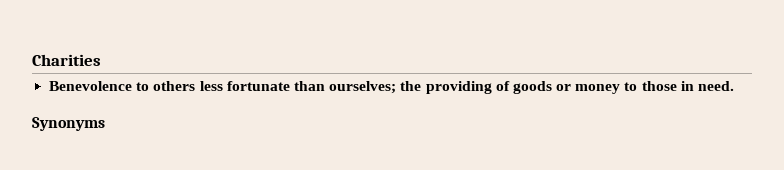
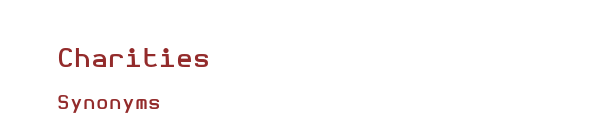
- Benevolence to others less fortunate than ourselves; the providing of goods or money to those in need.

